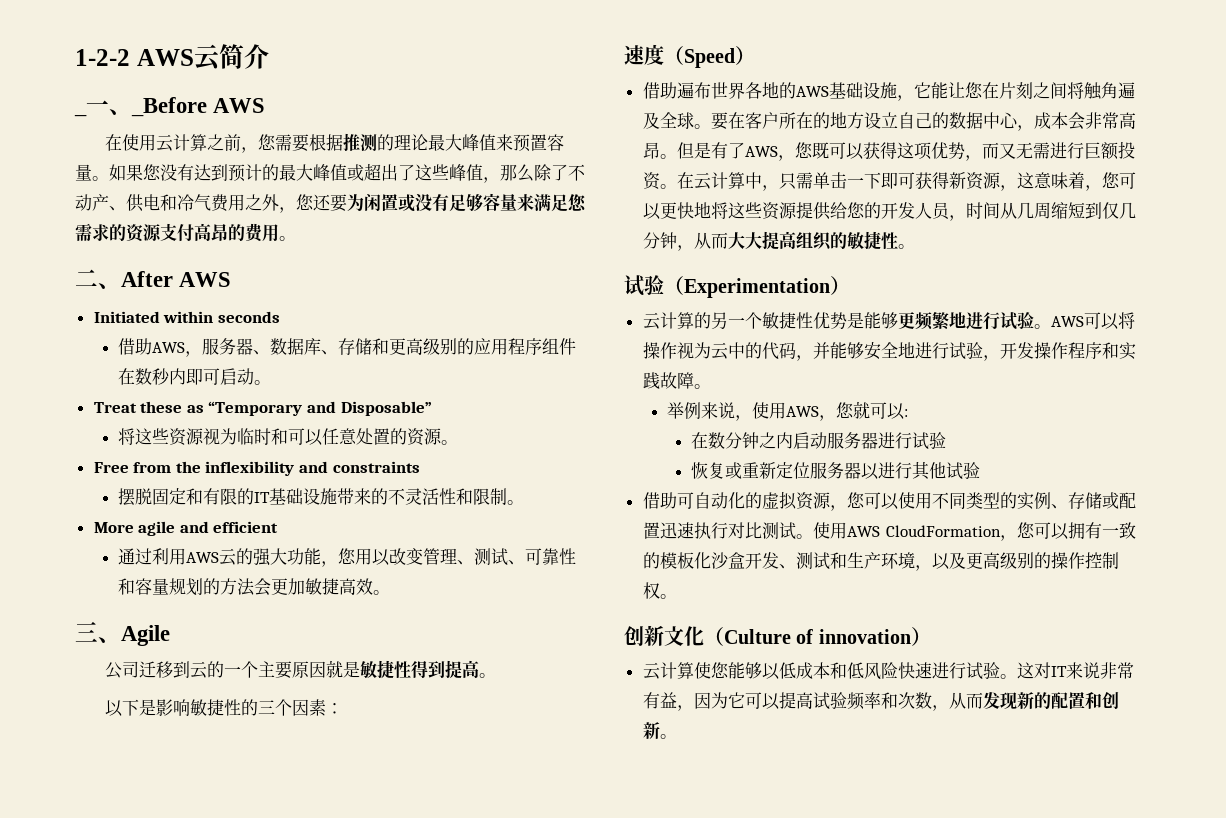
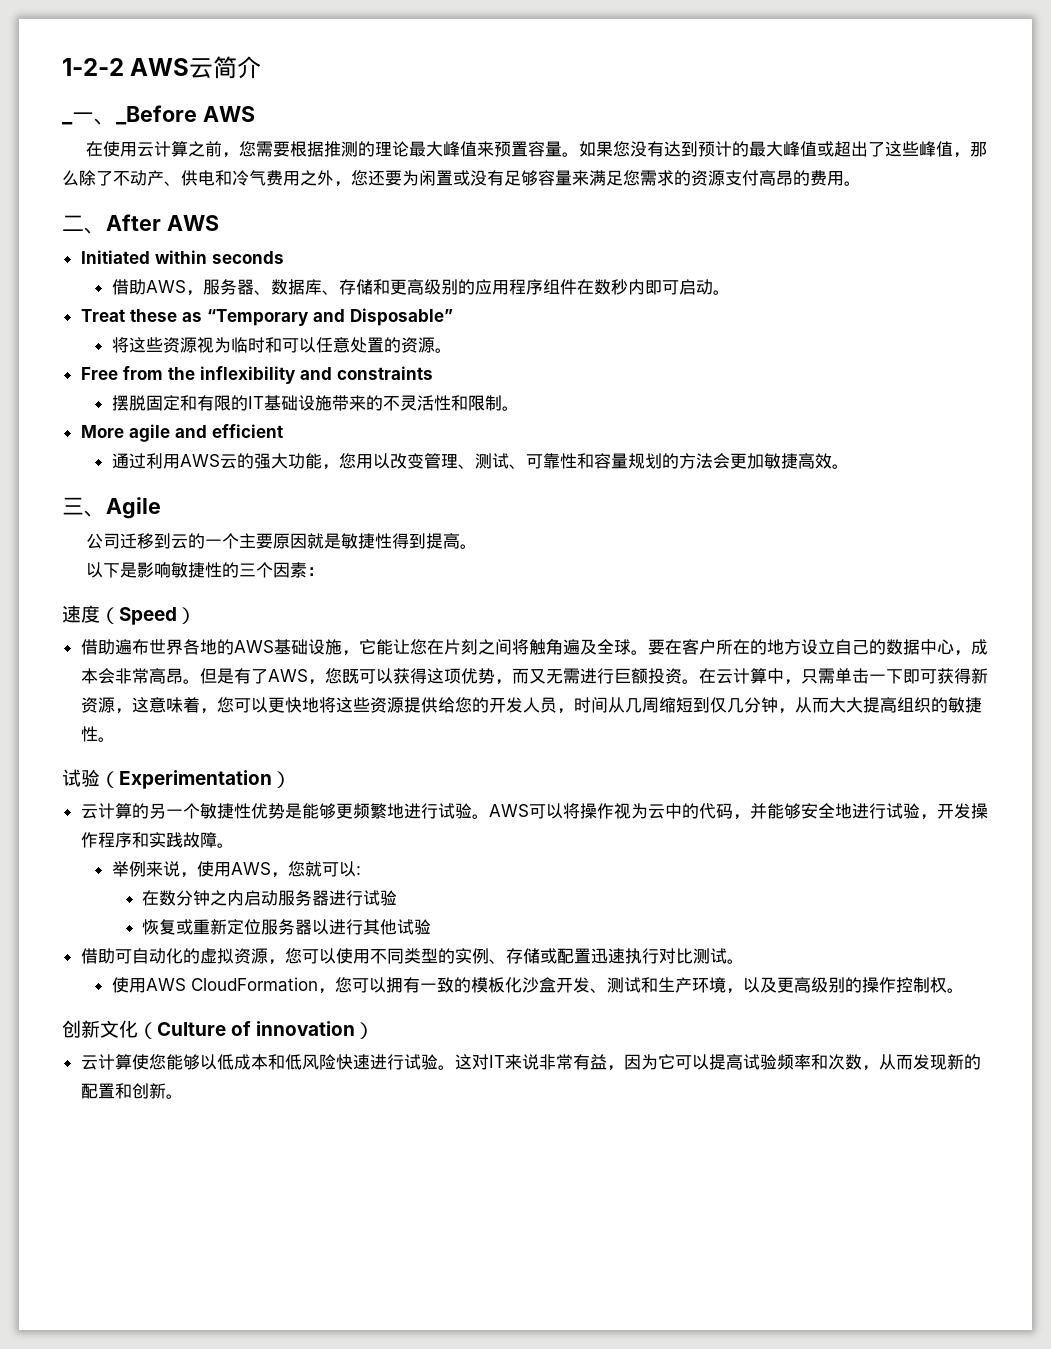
- 借助可自动化的虚拟资源，您可以使用不同类型的实例、存储或配置迅速执行对比测试。使用AWS CloudFormation，您可以拥有一致的模板化沙盒开发、测试和生产环境，以及更高级别的操作控制权。
+ 借助可自动化的虚拟资源，您可以使用不同类型的实例、存储或配置迅速执行对比测试。
+ 使用AWS CloudFormation，您可以拥有一致的模板化沙盒开发、测试和生产环境，以及更高级别的操作控制权。

